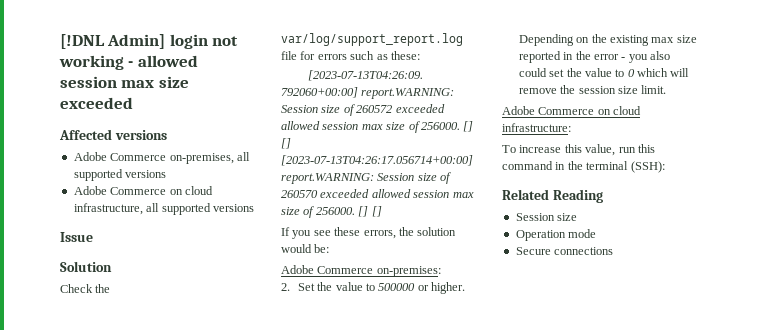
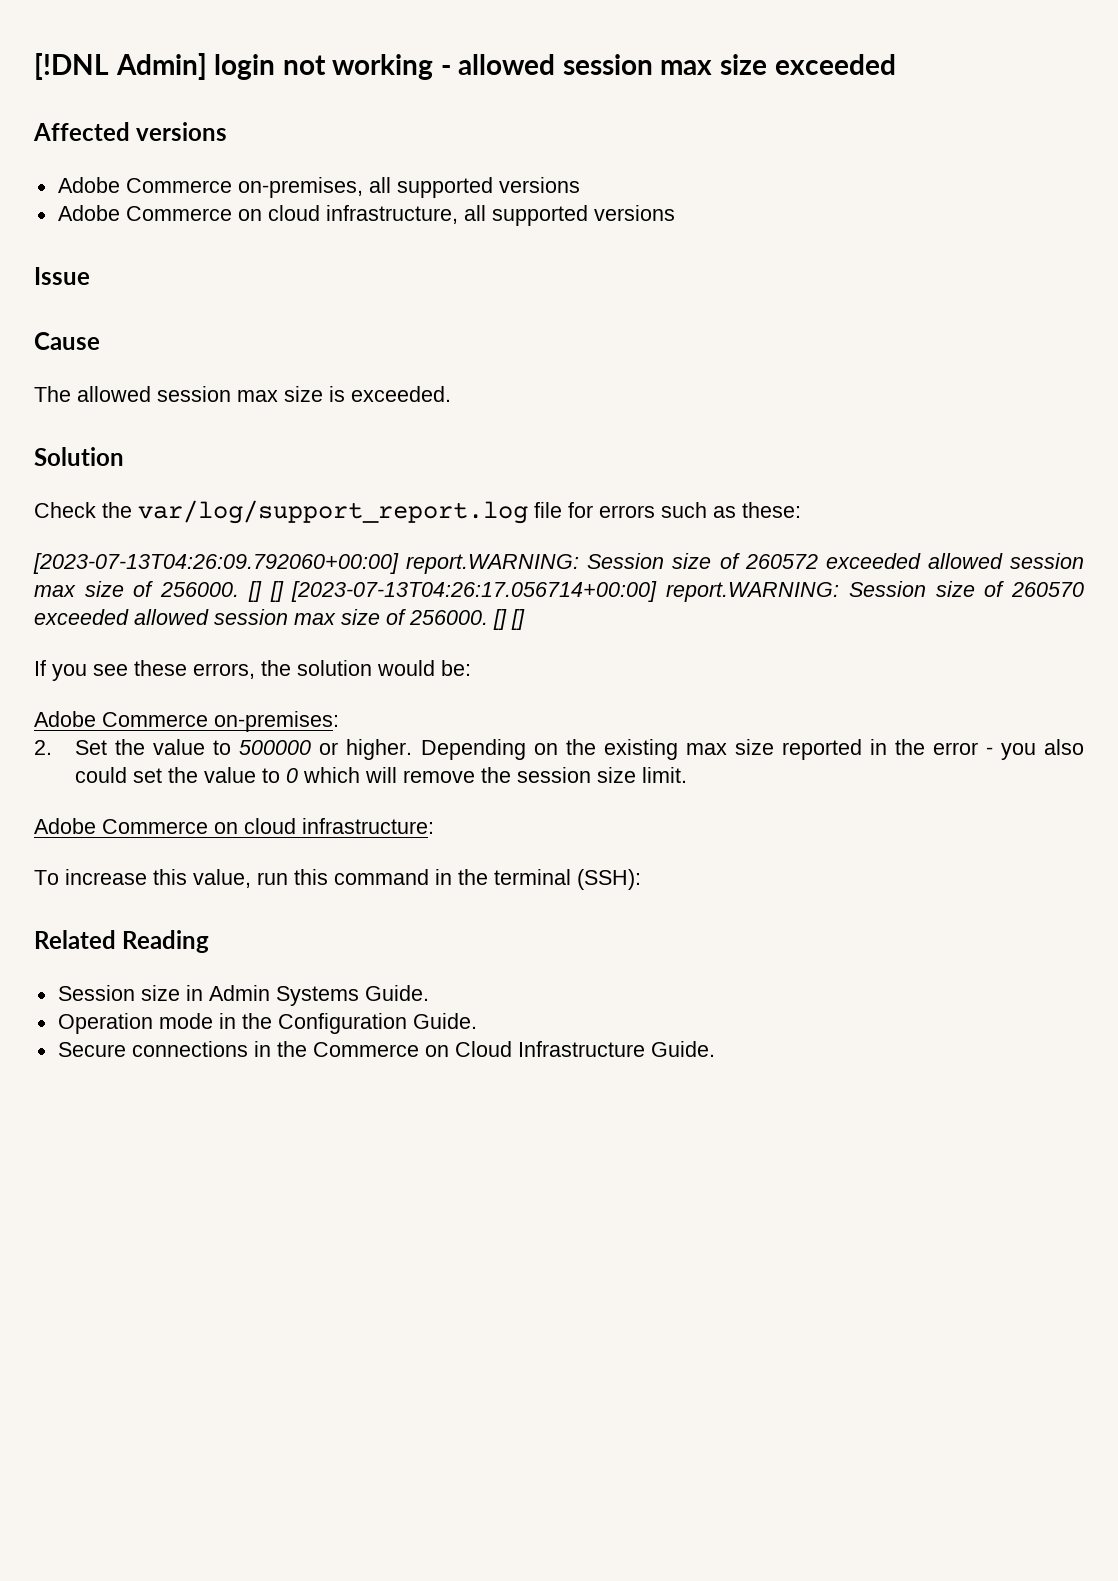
+ Cause
+ The allowed session max size is exceeded.
  Related Reading
- Session size
- Operation mode
- Secure connections
+ Session size in Admin Systems Guide.
+ Operation mode in the Configuration Guide.
+ Secure connections in the Commerce on Cloud Infrastructure Guide.

